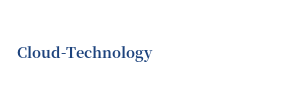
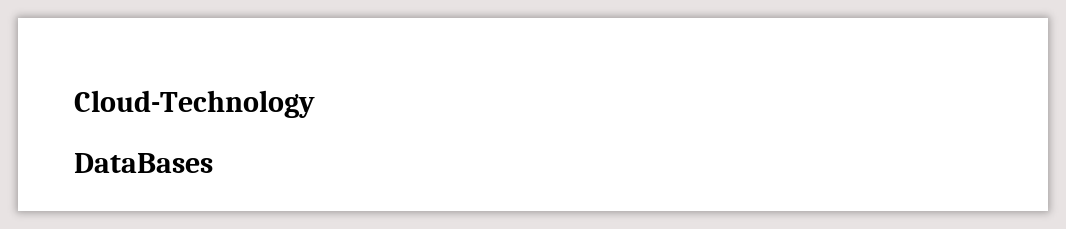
+ DataBases

